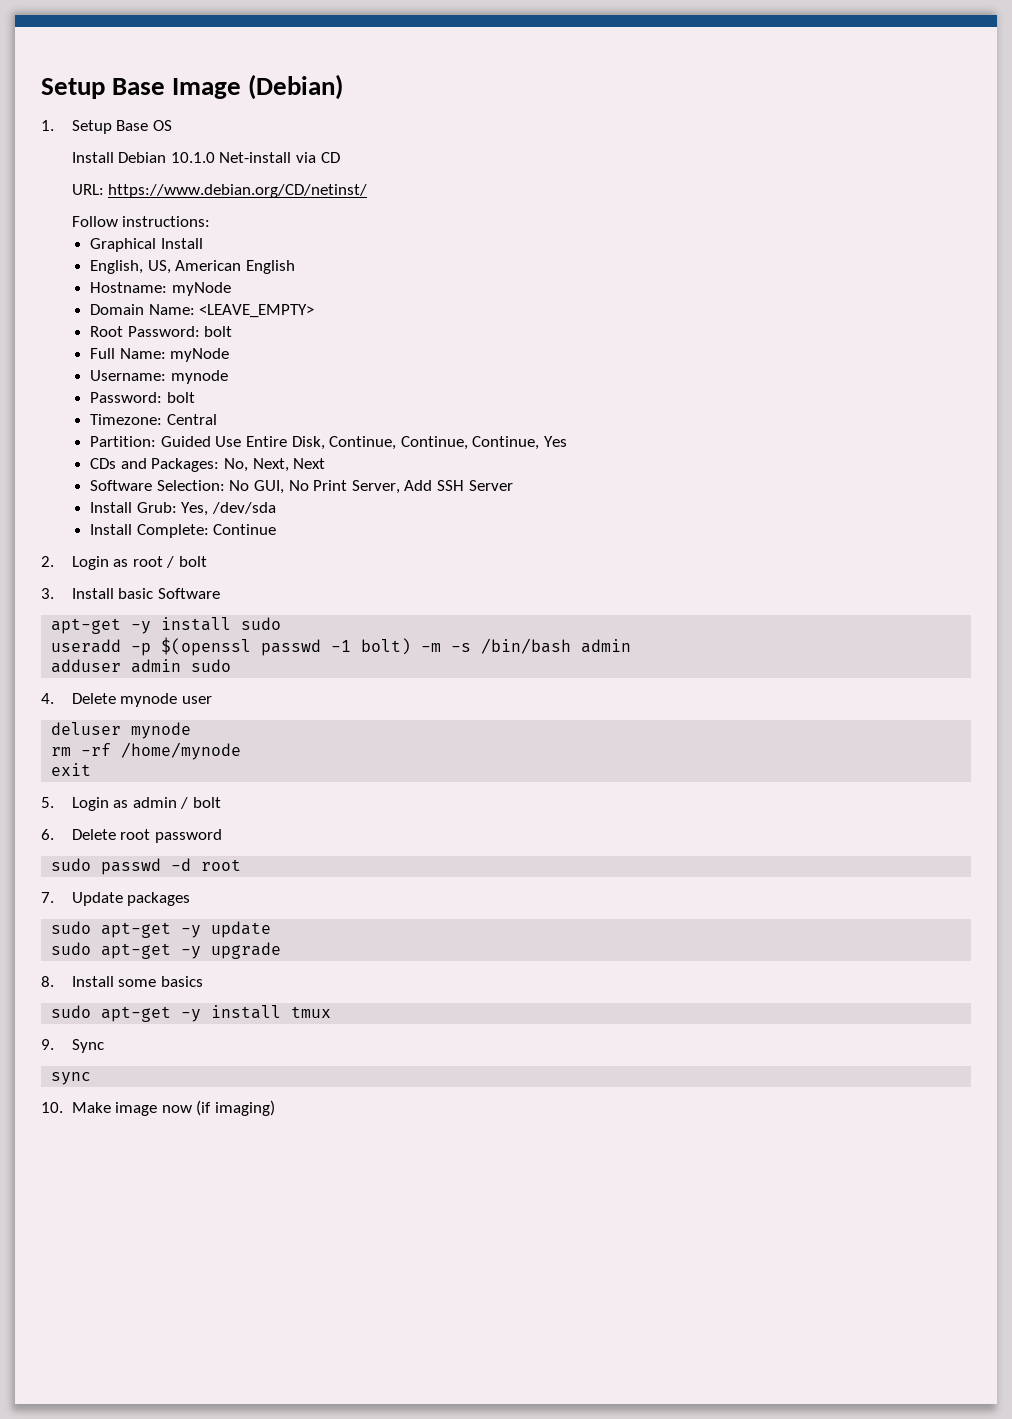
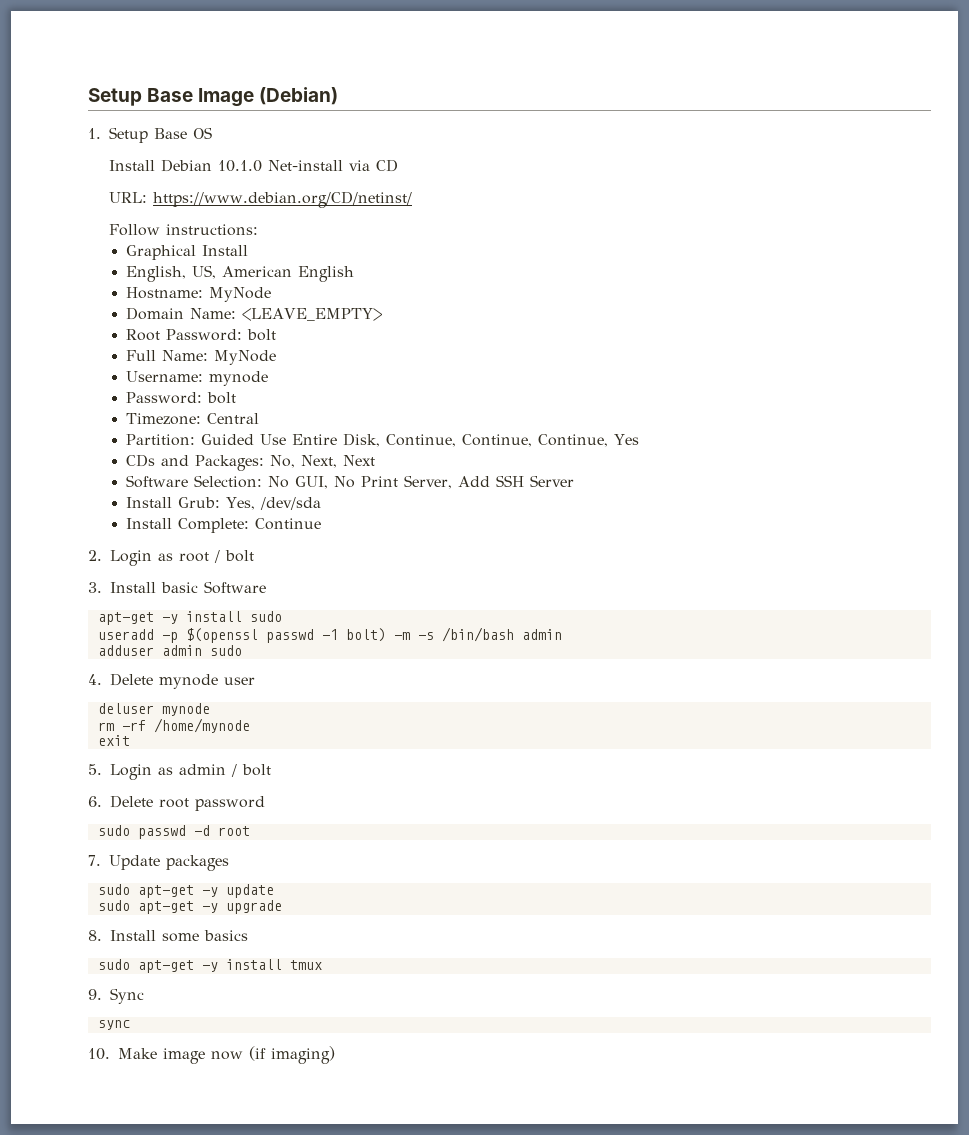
- Hostname: myNode
+ Hostname: MyNode
- Full Name: myNode
+ Full Name: MyNode

